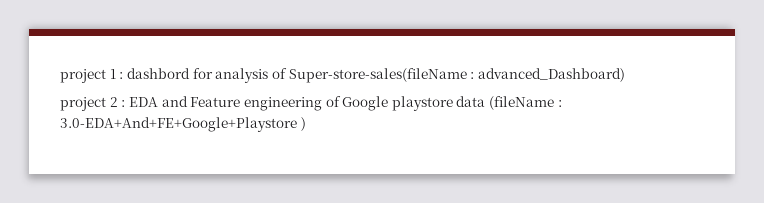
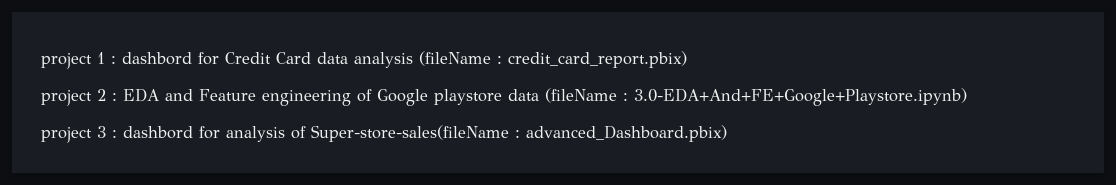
- project 1 : dashbord for analysis of Super-store-sales(fileName : advanced_Dashboard)
+ project 1 : dashbord for Credit Card data analysis (fileName : credit_card_report.pbix)
- project 2 : EDA and Feature engineering of Google playstore data (fileName : 3.0-EDA+And+FE+Google+Playstore )
+ project 2 : EDA and Feature engineering of Google playstore data (fileName : 3.0-EDA+And+FE+Google+Playstore.ipynb)
+ project 3 : dashbord for analysis of Super-store-sales(fileName : advanced_Dashboard.pbix)

